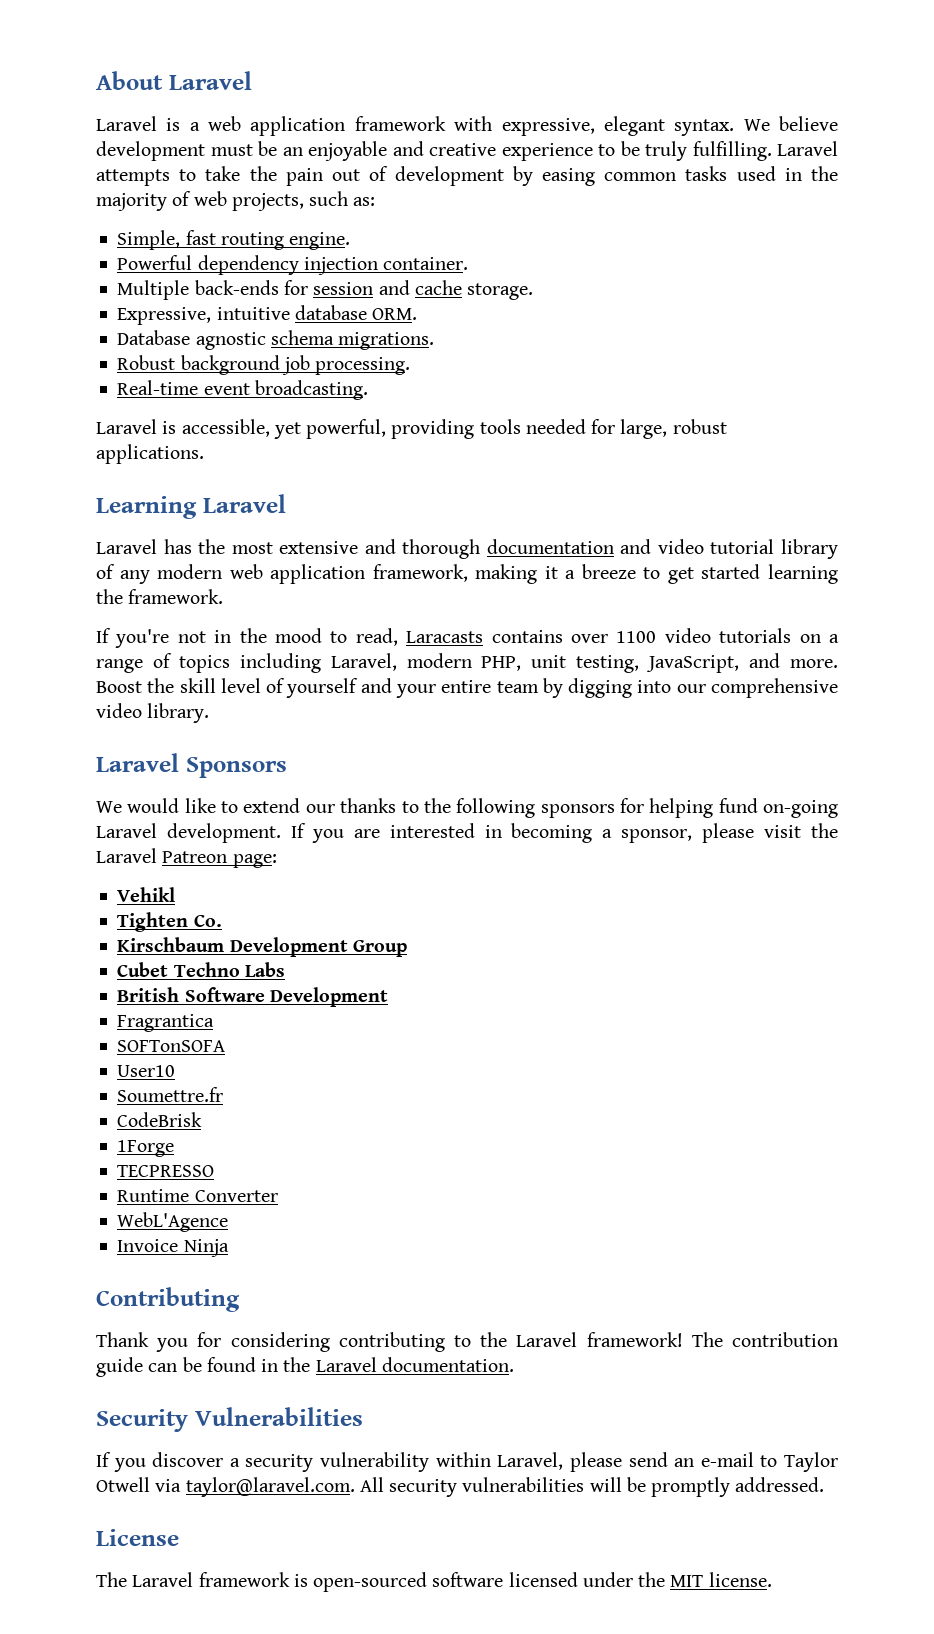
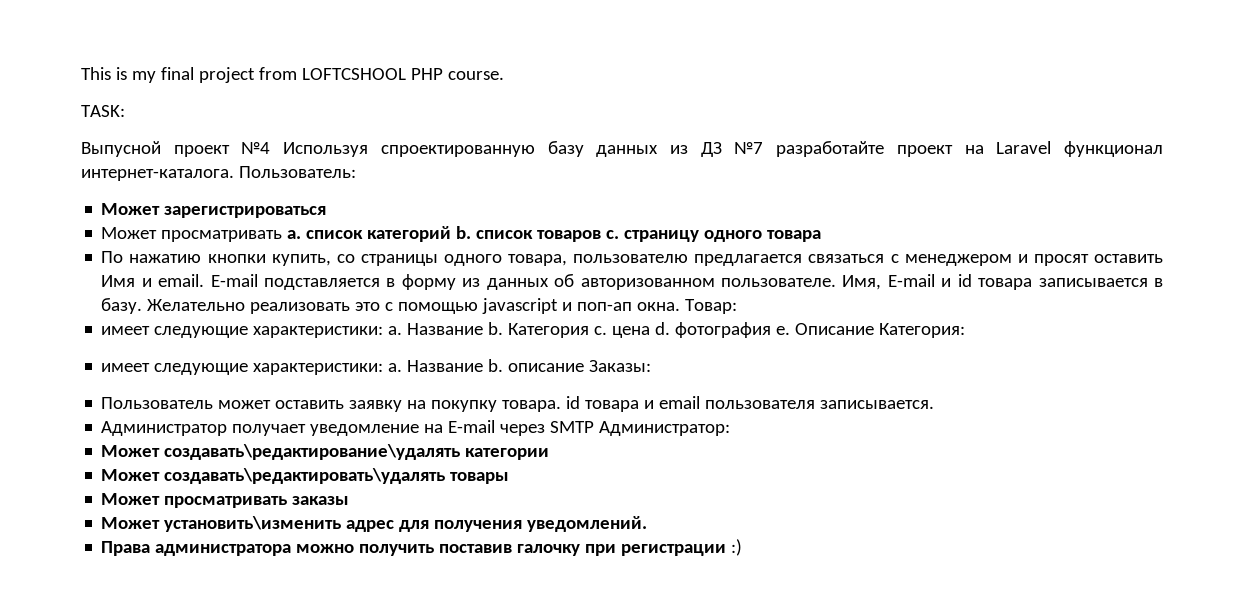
- About Laravel
- Laravel is a web application framework with expressive, elegant syntax. We believe development must be an enjoyable and creative experience to be truly fulfilling. Laravel attempts to take the pain out of development by easing common tasks used in the majority of web projects, such as:
- Simple, fast routing engine.
- Powerful dependency injection container.
- Multiple back-ends for session and cache storage.
- Expressive, intuitive database ORM.
- Database agnostic schema migrations.
- Robust background job processing.
- Real-time event broadcasting.
- Laravel is accessible, yet powerful, providing tools needed for large, robust applications.
- Learning Laravel
- Laravel has the most extensive and thorough documentation and video tutorial library of any modern web application framework, making it a breeze to get started learning the framework.
- If you're not in the mood to read, Laracasts contains over 1100 video tutorials on a range of topics including Laravel, modern PHP, unit testing, JavaScript, and more. Boost the skill level of yourself and your entire team by digging into our comprehensive video library.
- Laravel Sponsors
- We would like to extend our thanks to the following sponsors for helping fund on-going Laravel development. If you are interested in becoming a sponsor, please visit the Laravel Patreon page:
- Vehikl
- Tighten Co.
- Kirschbaum Development Group
- Cubet Techno Labs
- British Software Development
- Fragrantica
- SOFTonSOFA
- User10
- Soumettre.fr
- CodeBrisk
- 1Forge
- TECPRESSO
- Runtime Converter
- WebL'Agence
- Invoice Ninja
- Contributing
- Thank you for considering contributing to the Laravel framework! The contribution guide can be found in the Laravel documentation.
- Security Vulnerabilities
- If you discover a security vulnerability within Laravel, please send an e-mail to Taylor Otwell via taylor@laravel.com. All security vulnerabilities will be promptly addressed.
- License
- The Laravel framework is open-sourced software licensed under the MIT license.
+ This is my final project from LOFTCSHOOL PHP course.
+ TASK:
+ Выпусной проект №4 Используя спроектированную базу данных из ДЗ №7 разработайте проект на Laravel функционал интернет-каталога. Пользователь:
+ Может зарегистрироваться
+ Может просматривать a. список категорий b. список товаров c. страницу одного товара
+ По нажатию кнопки купить, со страницы одного товара, пользователю предлагается связаться с менеджером и просят оставить Имя и email. E-mail подставляется в форму из данных об авторизованном пользователе. Имя, E-mail и id товара записывается в базу. Желательно реализовать это с помощью javascript и поп-ап окна. Товар:
+ имеет следующие характеристики: a. Название b. Категория c. цена d. фотография e. Описание Категория:
+ имеет следующие характеристики: a. Название b. описание Заказы:
+ Пользователь может оставить заявку на покупку товара. id товара и email пользователя записывается.
+ Администратор получает уведомление на E-mail через SMTP Администратор:
+ Может создавать\редактирование\удалять категории
+ Может создавать\редактировать\удалять товары
+ Может просматривать заказы
+ Может установить\изменить адрес для получения уведомлений.
+ Права администратора можно получить поставив галочку при регистрации :)

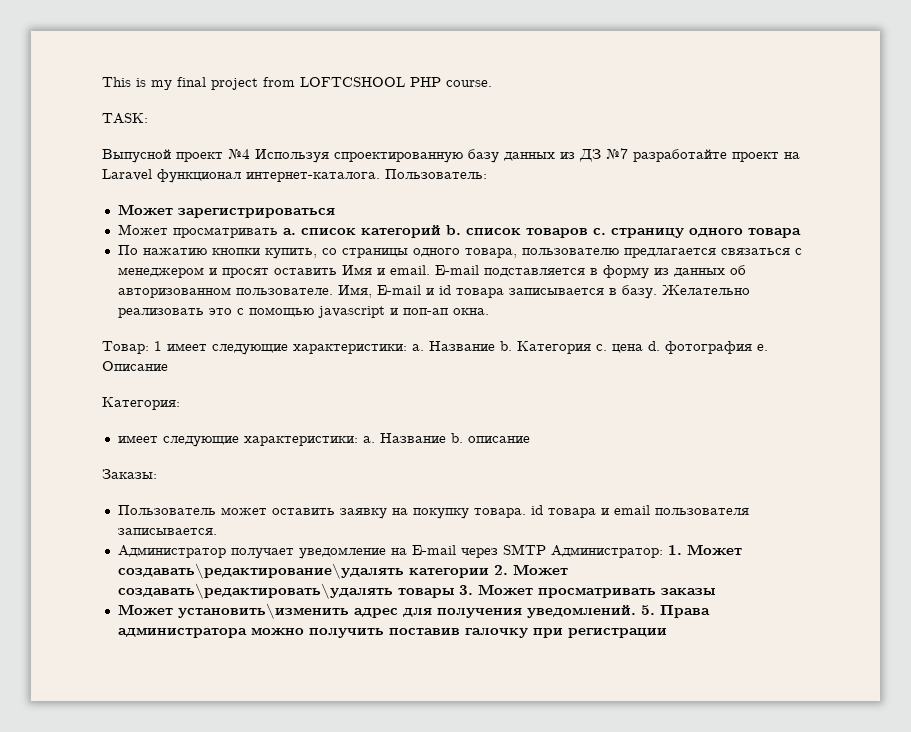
- Желательно реализовать это с помощью javascript и поп-ап окна. Товар:
- имеет следующие характеристики: a.
+ Желательно реализовать это с помощью javascript и поп-ап окна.
+ Товар: 1 имеет следующие характеристики: a.
- Описание Категория:
+ Описание
+ Категория:
- Название b. описание Заказы:
+ Название b. описание
+ Заказы:
- Администратор получает уведомление на E-mail через SMTP Администратор:
- Может создавать\редактирование\удалять категории
- Может создавать\редактировать\удалять товары
- Может просматривать заказы
+ Администратор получает уведомление на E-mail через SMTP Администратор: 1. Может создавать\редактирование\удалять категории 2. Может создавать\редактировать\удалять товары 3. Может просматривать заказы
- Может установить\изменить адрес для получения уведомлений.
- Права администратора можно получить поставив галочку при регистрации :)
+ Может установить\изменить адрес для получения уведомлений. 5. Права администратора можно получить поставив галочку при регистрации

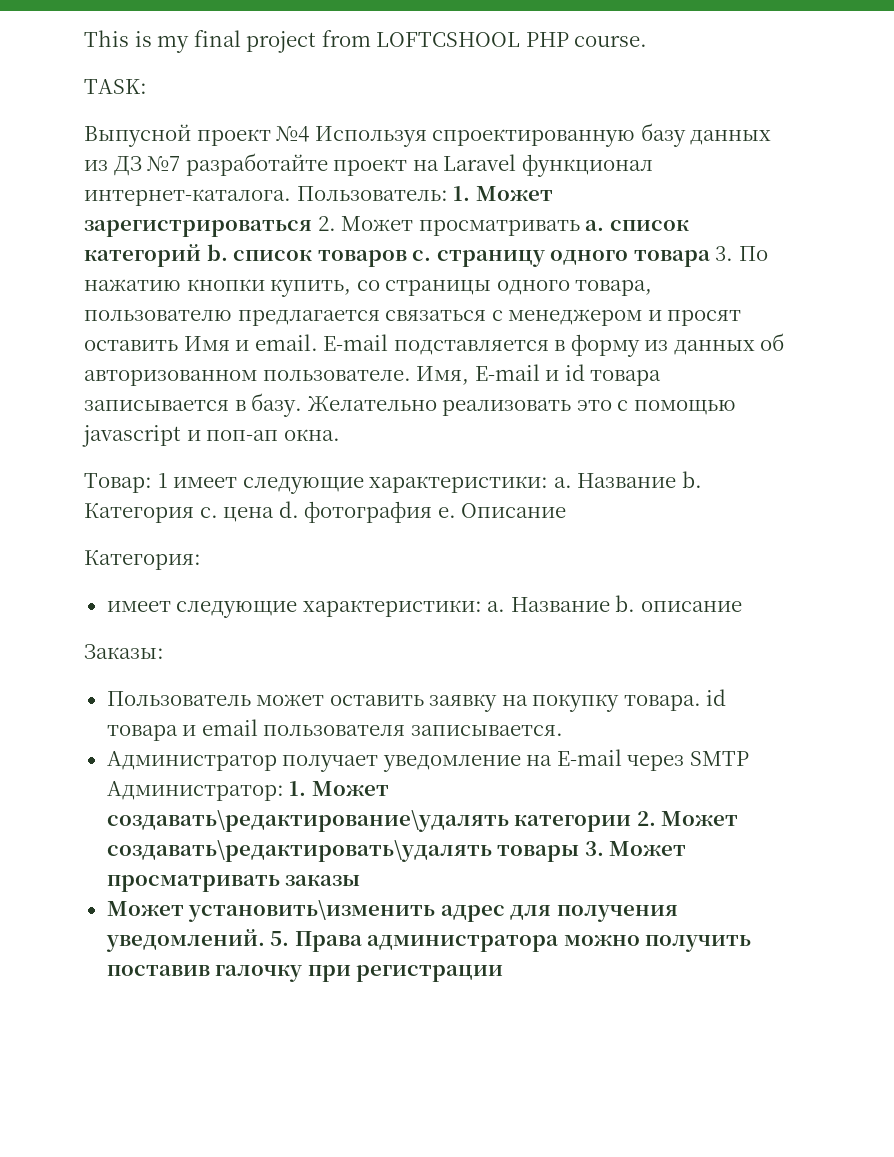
- Пользователь:
- Может зарегистрироваться
- Может просматривать a. список категорий b. список товаров c. страницу одного товара
- По нажатию кнопки купить, со страницы одного товара, пользователю предлагается связаться с менеджером и просят оставить Имя и email.
+ Пользователь: 1. Может зарегистрироваться 2. Может просматривать a. список категорий b. список товаров c. страницу одного товара 3. По нажатию кнопки купить, со страницы одного товара, пользователю предлагается связаться с менеджером и просят оставить Имя и email.

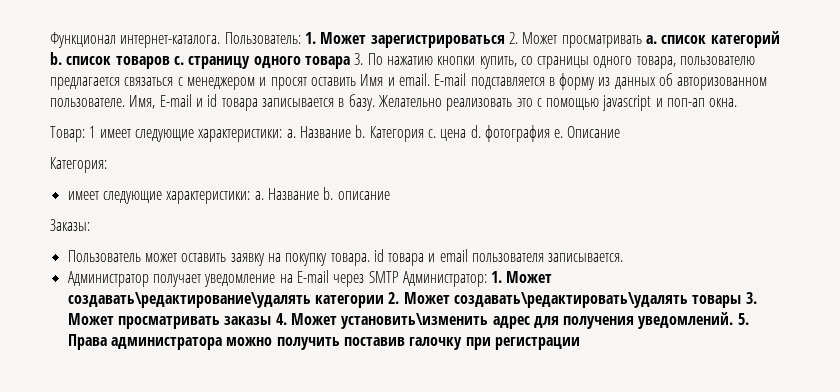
- This is my final project from LOFTCSHOOL PHP course.
- TASK:
- Выпусной проект №4 Используя спроектированную базу данных из ДЗ №7 разработайте проект на Laravel функционал интернет-каталога.
+ Функционал интернет-каталога.
- Администратор получает уведомление на E-mail через SMTP Администратор: 1. Может создавать\редактирование\удалять категории 2. Может создавать\редактировать\удалять товары 3. Может просматривать заказы
- Может установить\изменить адрес для получения уведомлений.
+ Администратор получает уведомление на E-mail через SMTP Администратор: 1. Может создавать\редактирование\удалять категории 2. Может создавать\редактировать\удалять товары 3. Может просматривать заказы 4. Может установить\изменить адрес для получения уведомлений.

